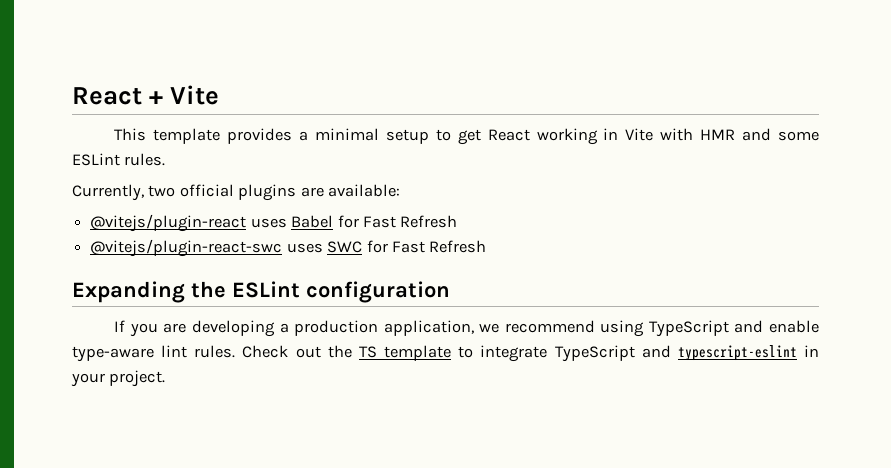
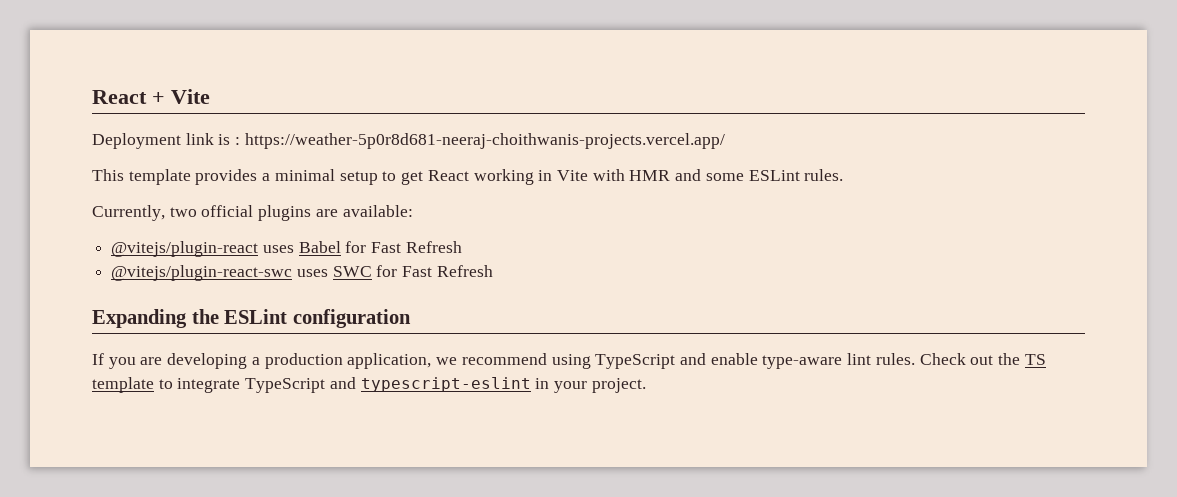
+ Deployment link is : https://weather-5p0r8d681-neeraj-choithwanis-projects.vercel.app/

